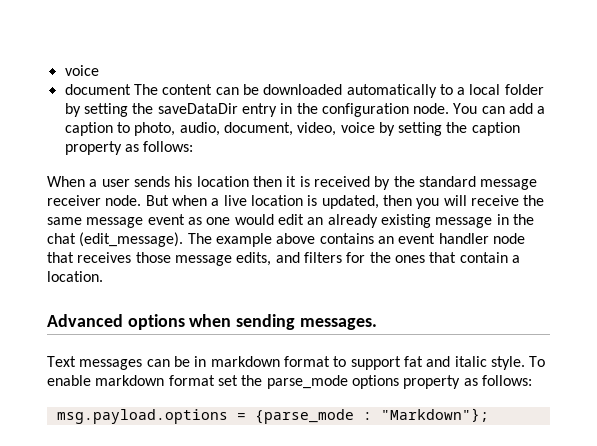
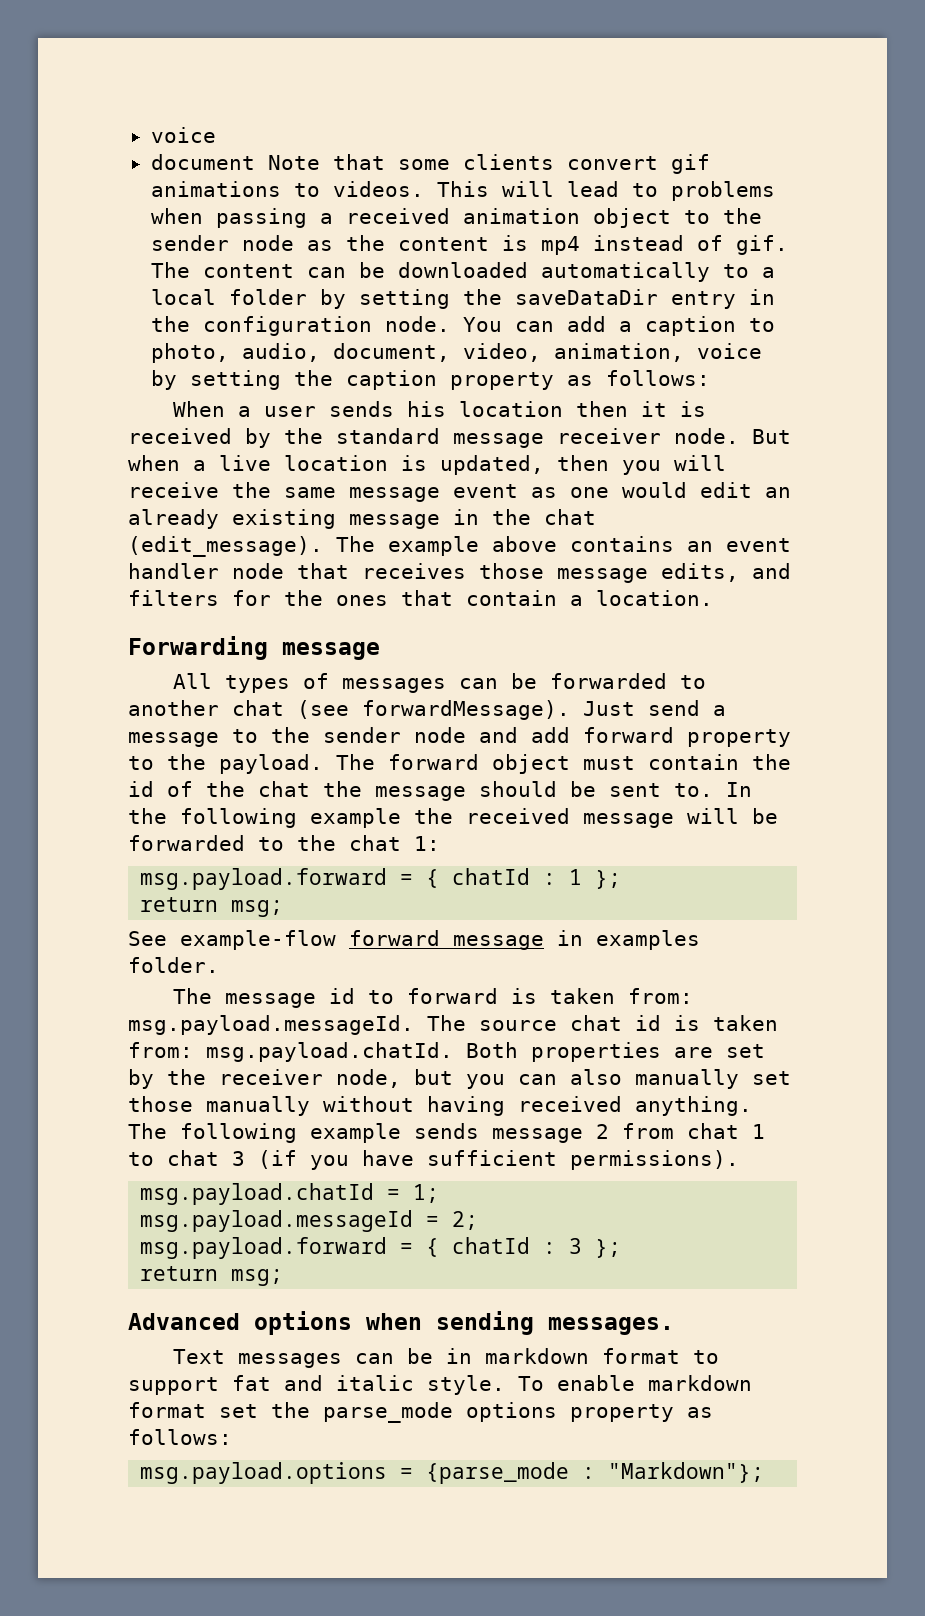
- document The content can be downloaded automatically to a local folder by setting the saveDataDir entry in the configuration node.
+ document Note that some clients convert gif animations to videos. This will lead to problems when passing a received animation object to the sender node as the content is mp4 instead of gif. The content can be downloaded automatically to a local folder by setting the saveDataDir entry in the configuration node.
- You can add a caption to photo, audio, document, video, voice by setting the caption property as follows:
+ You can add a caption to photo, audio, document, video, animation, voice by setting the caption property as follows:
+ Forwarding message
+ All types of messages can be forwarded to another chat (see forwardMessage). Just send a message to the sender node and add forward property to the payload. The forward object must contain the id of the chat the message should be sent to. In the following example the received message will be forwarded to the chat 1:
+ msg.payload.forward = { chatId : 1 };
+ return msg;
+ See example-flow forward message in examples folder.
+ The message id to forward is taken from: msg.payload.messageId. The source chat id is taken from: msg.payload.chatId. Both properties are set by the receiver node, but you can also manually set those manually without having received anything. The following example sends message 2 from chat 1 to chat 3 (if you have sufficient permissions).
+ msg.payload.chatId = 1;
+ msg.payload.messageId = 2;
+ msg.payload.forward = { chatId : 3 };
+ return msg;

